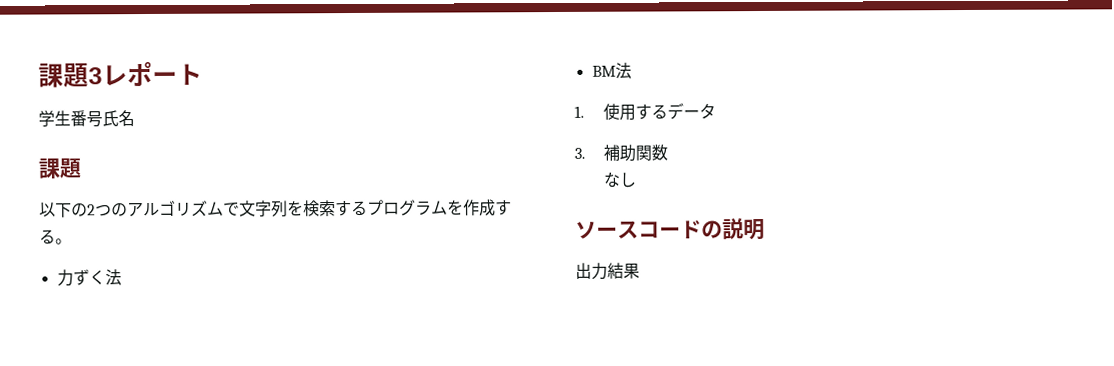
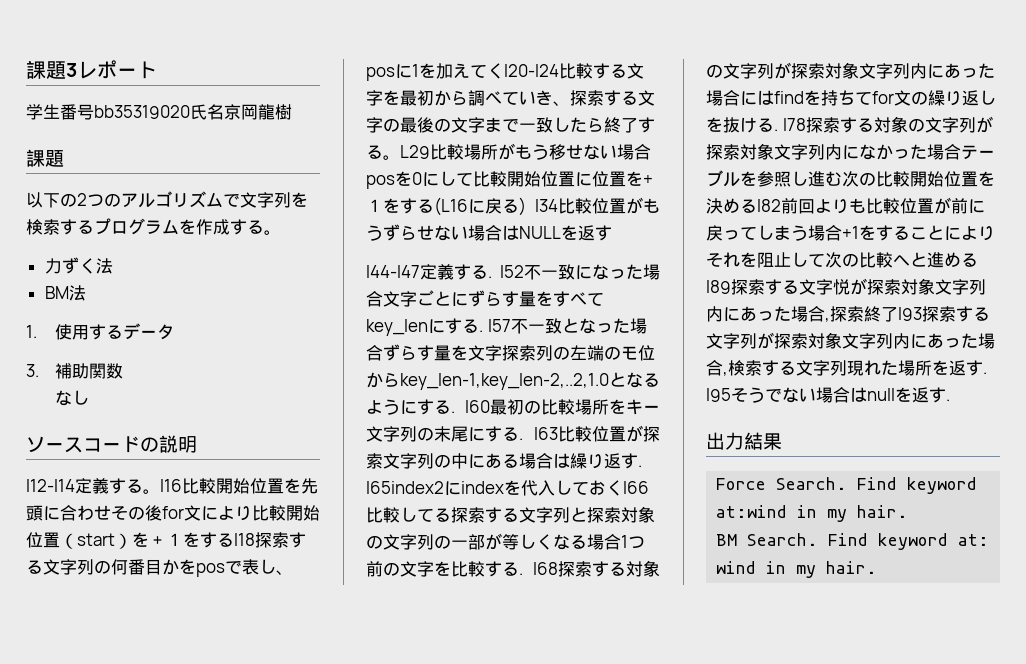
- 学生番号氏名
+ 学生番号bb35319020氏名京岡龍樹
+ l12-l14定義する。l16比較開始位置を先頭に合わせその後for文により比較開始位置（start）を＋１をするl18探索する文字列の何番目かをposで表し、posに1を加えてくl20-l24比較する文字を最初から調べていき、探索する文字の最後の文字まで一致したら終了する。L29比較場所がもう移せない場合posを0にして比較開始位置に位置を+１をする(L16に戻る) l34比較位置がもうずらせない場合はNULLを返す
+ l44-l47定義する. l52不一致になった場合文字ごとにずらす量をすべてkey_lenにする. l57不一致となった場合ずらす量を文字探索列の左端のモ位からkey_len-1,key_len-2,..2,1.0となるようにする. l60最初の比較場所をキー文字列の末尾にする. l63比較位置が探索文字列の中にある場合は繰り返す. l65index2にindexを代入しておくl66比較してる探索する文字列と探索対象の文字列の一部が等しくなる場合1つ前の文字を比較する. l68探索する対象の文字列が探索対象文字列内にあった場合にはfindを持ちてfor文の繰り返しを抜ける. l78探索する対象の文字列が探索対象文字列内になかった場合テーブルを参照し進む次の比較開始位置を決めるl82前回よりも比較位置が前に戻ってしまう場合+1をすることによりそれを阻止して次の比較へと進めるl89探索する文字悦が探索対象文字列内にあった場合,探索終了l93探索する文字列が探索対象文字列内にあった場合,検索する文字列現れた場所を返す. l95そうでない場合はnullを返す.
  出力結果
+ Force Search. Find keyword at:wind in my hair.
+ BM Search. Find keyword at: wind in my hair.

